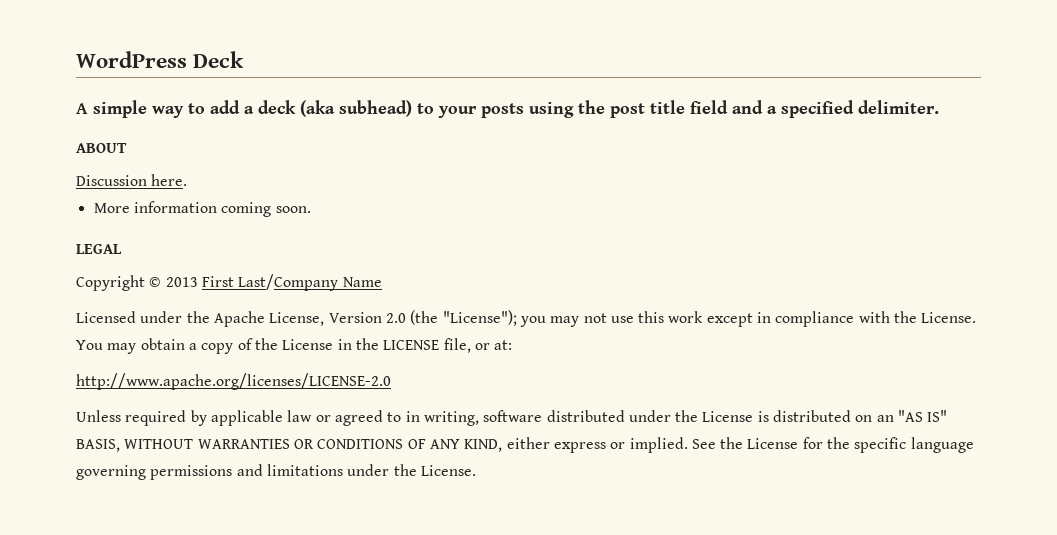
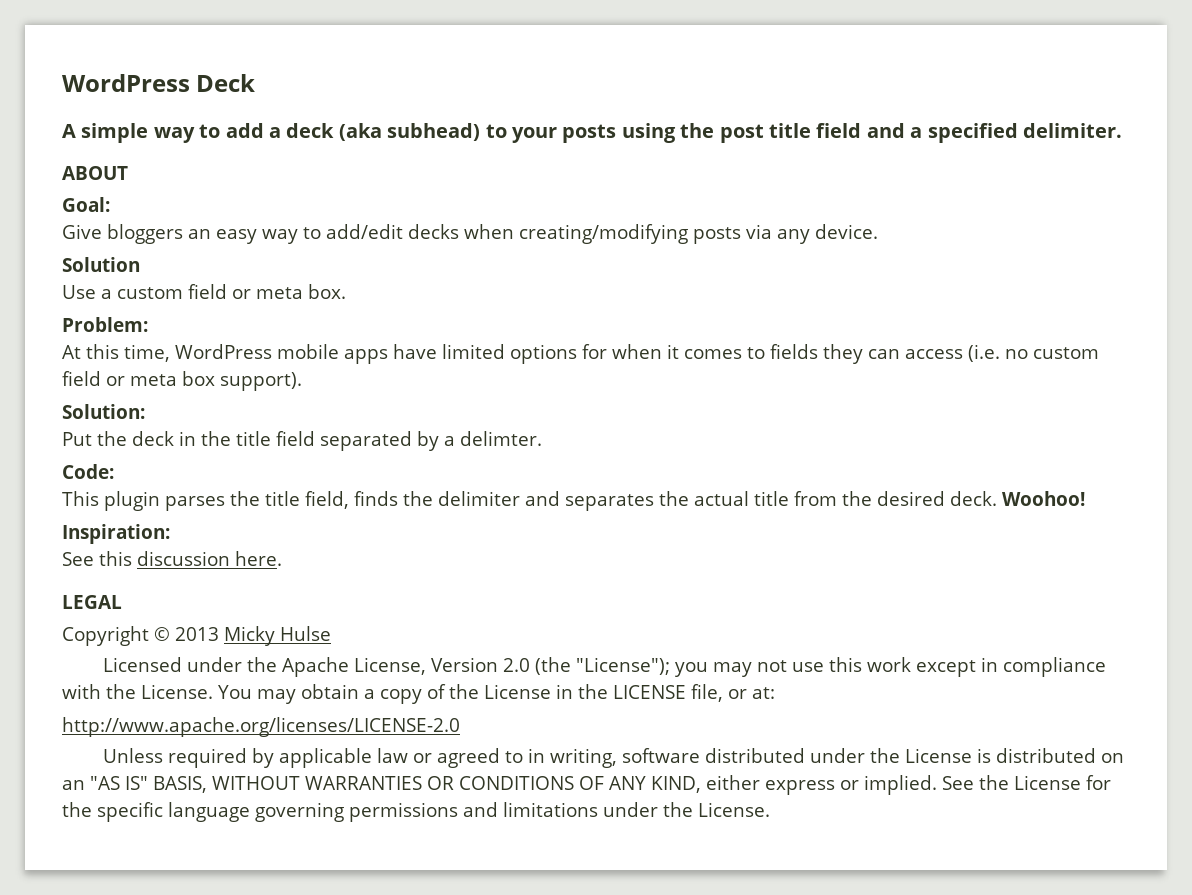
- Discussion here.
- More information coming soon.
+ Goal:
+ Give bloggers an easy way to add/edit decks when creating/modifying posts via any device.
+ Solution
+ Use a custom field or meta box.
+ Problem:
+ At this time, WordPress mobile apps have limited options for when it comes to fields they can access (i.e. no custom field or meta box support).
+ Solution:
+ Put the deck in the title field separated by a delimter.
+ Code:
+ This plugin parses the title field, finds the delimiter and separates the actual title from the desired deck. Woohoo!
+ Inspiration:
+ See this discussion here.
- Copyright © 2013 First Last/Company Name
+ Copyright © 2013 Micky Hulse

